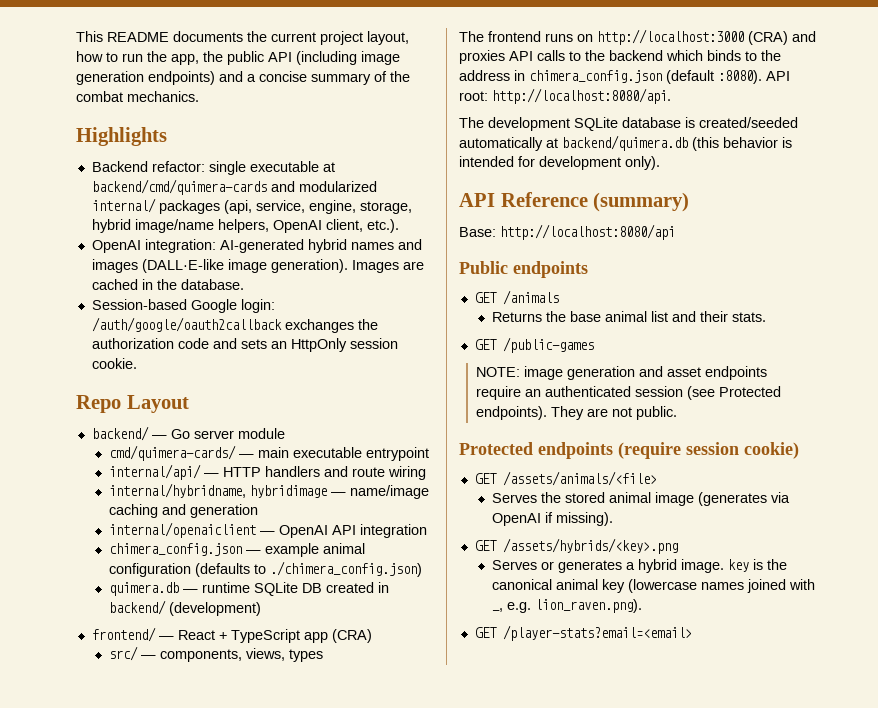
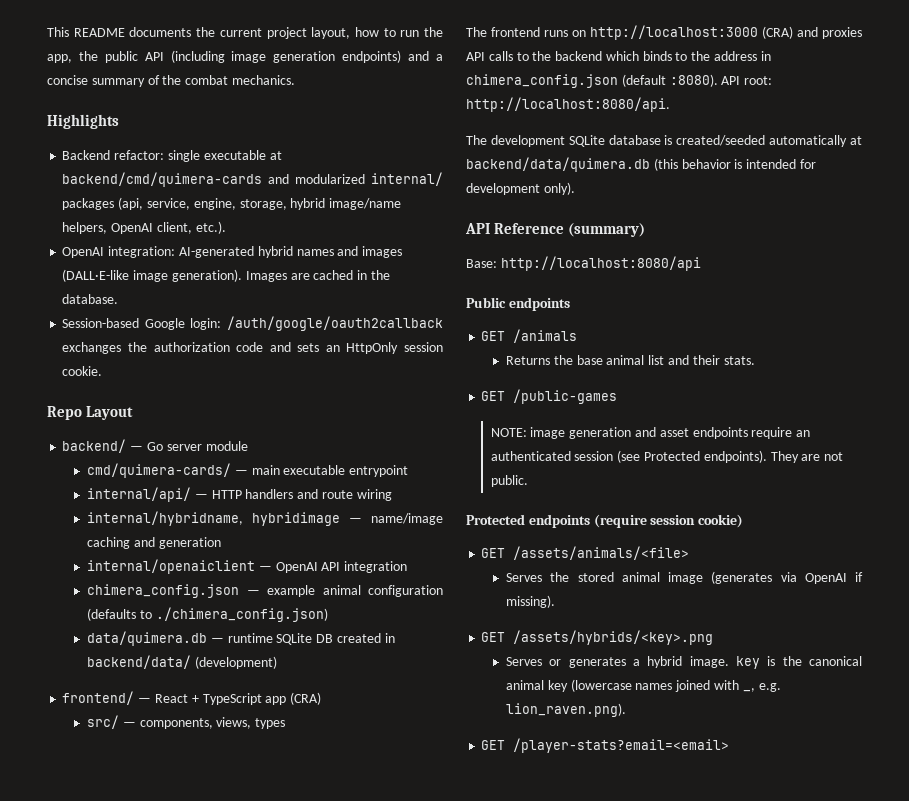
- quimera.db — runtime SQLite DB created in backend/ (development)
+ data/quimera.db — runtime SQLite DB created in backend/data/ (development)
- The development SQLite database is created/seeded automatically at backend/quimera.db (this behavior is intended for development only).
+ The development SQLite database is created/seeded automatically at backend/data/quimera.db (this behavior is intended for development only).

